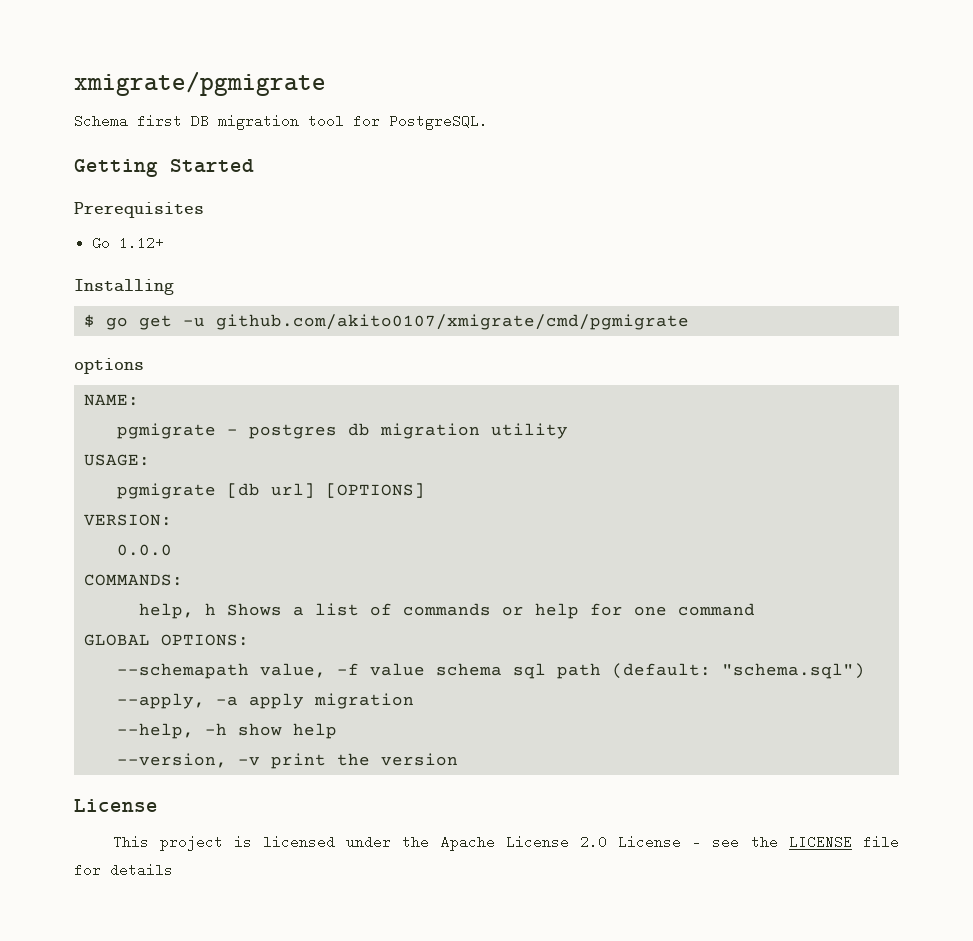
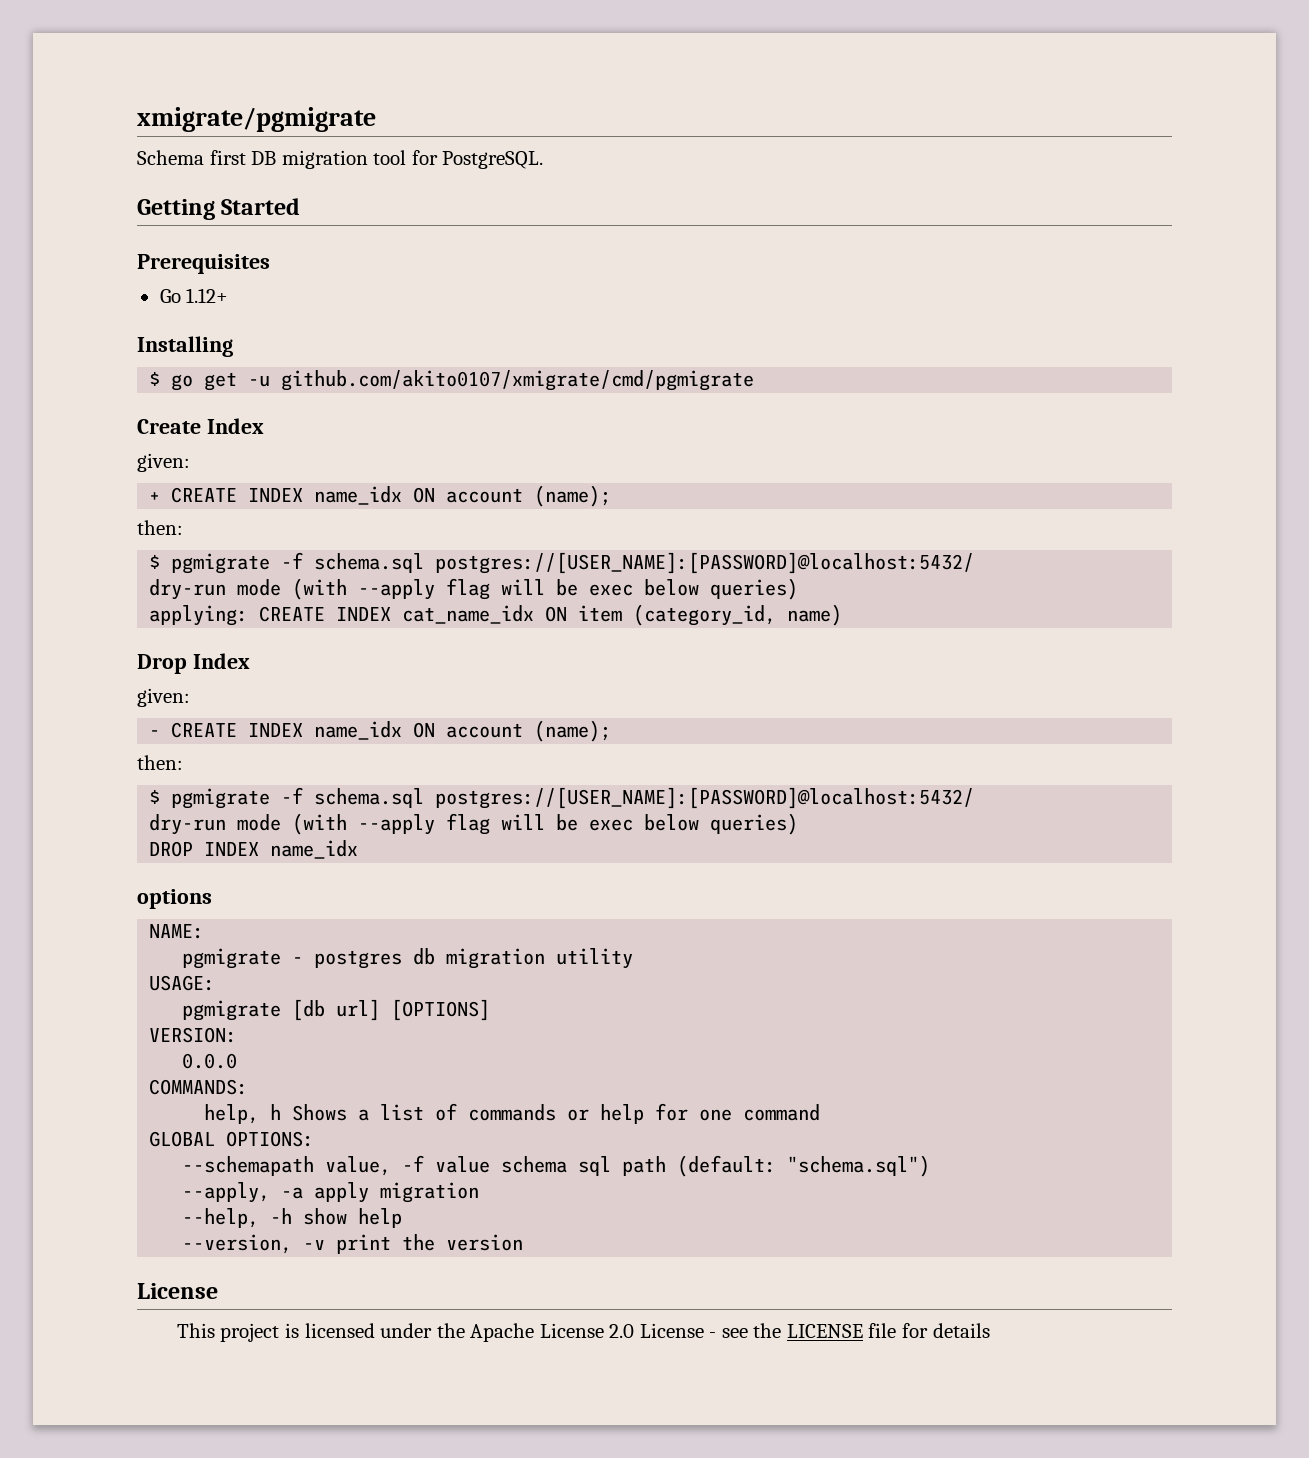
+ Create Index
+ given:
+ + CREATE INDEX name_idx ON account (name);
+ then:
+ $ pgmigrate -f schema.sql postgres://[USER_NAME]:[PASSWORD]@localhost:5432/
+ dry-run mode (with --apply flag will be exec below queries)
+ applying: CREATE INDEX cat_name_idx ON item (category_id, name)
+ Drop Index
+ given:
+ - CREATE INDEX name_idx ON account (name);
+ then:
+ $ pgmigrate -f schema.sql postgres://[USER_NAME]:[PASSWORD]@localhost:5432/
+ dry-run mode (with --apply flag will be exec below queries)
+ DROP INDEX name_idx

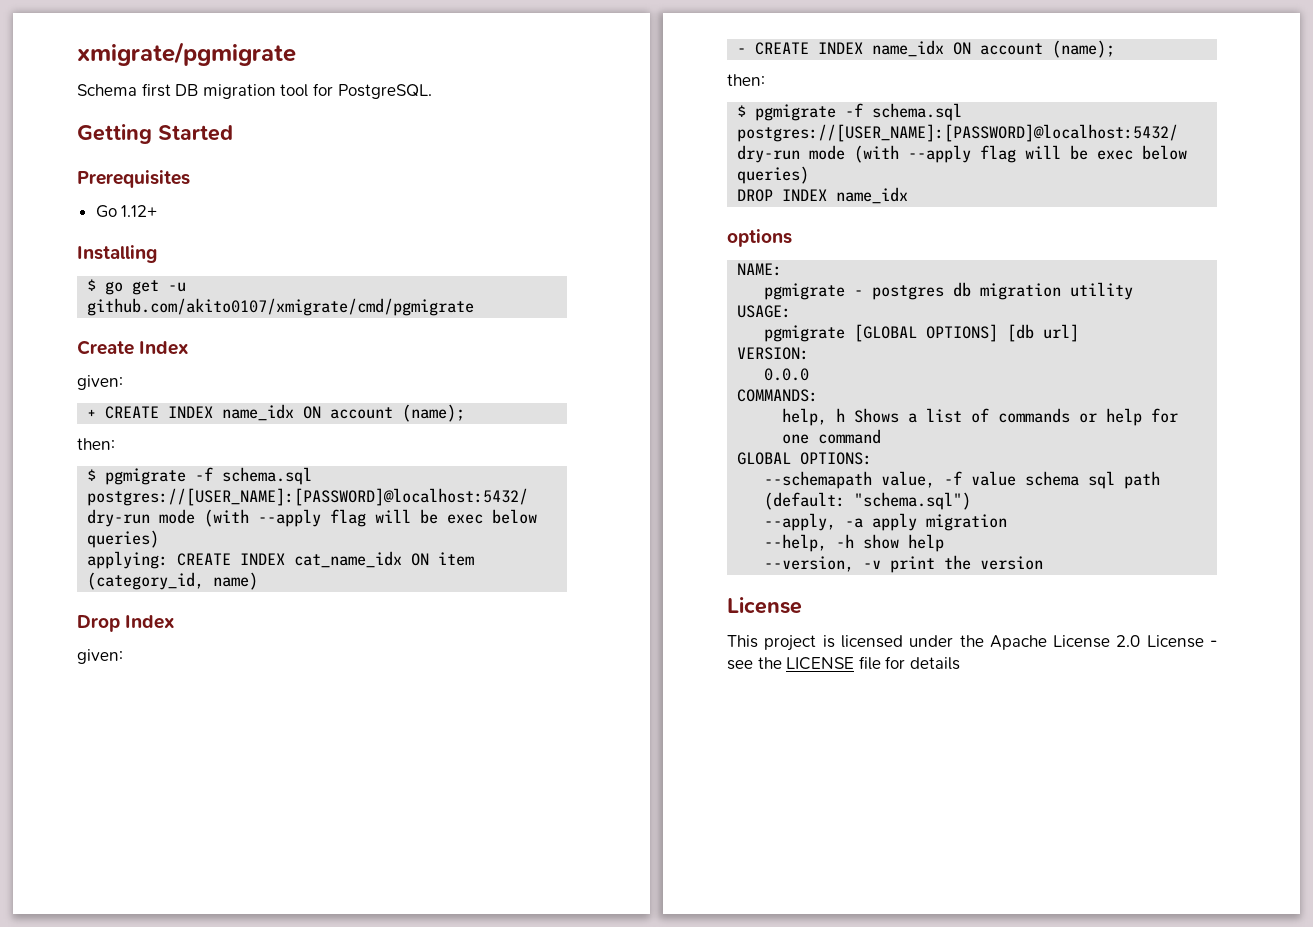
- pgmigrate [db url] [OPTIONS]
+ pgmigrate [GLOBAL OPTIONS] [db url]

